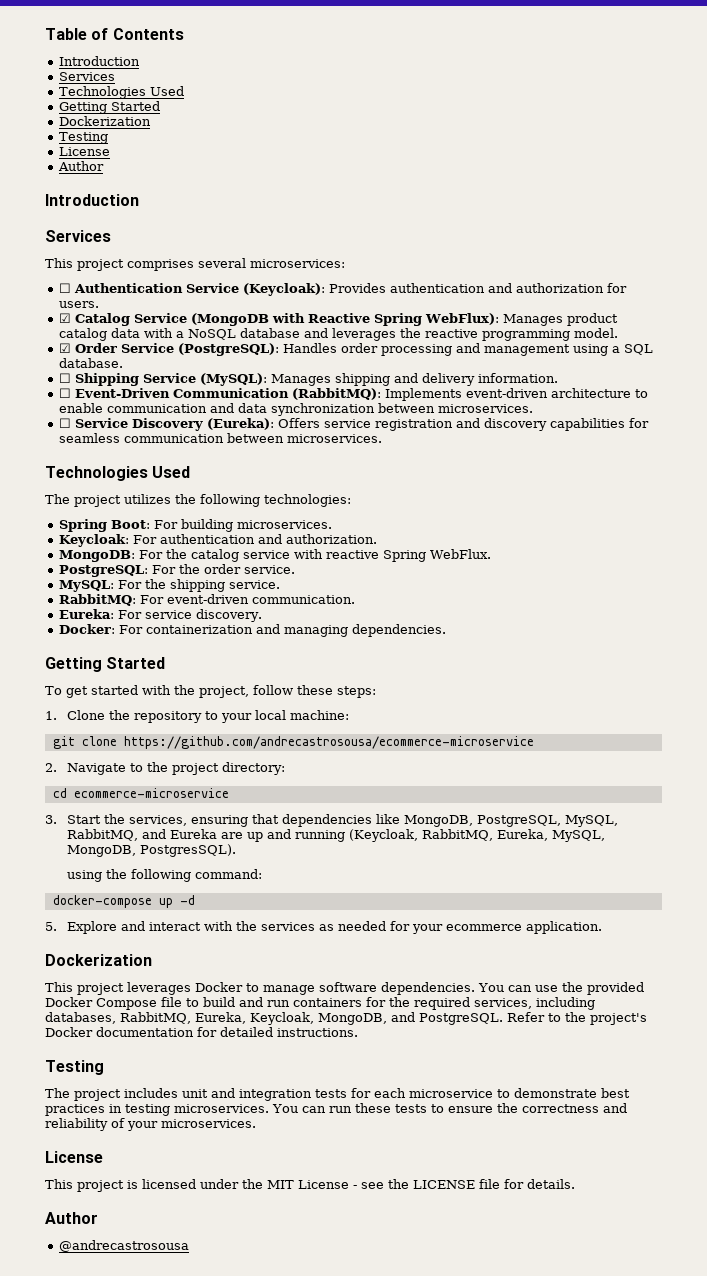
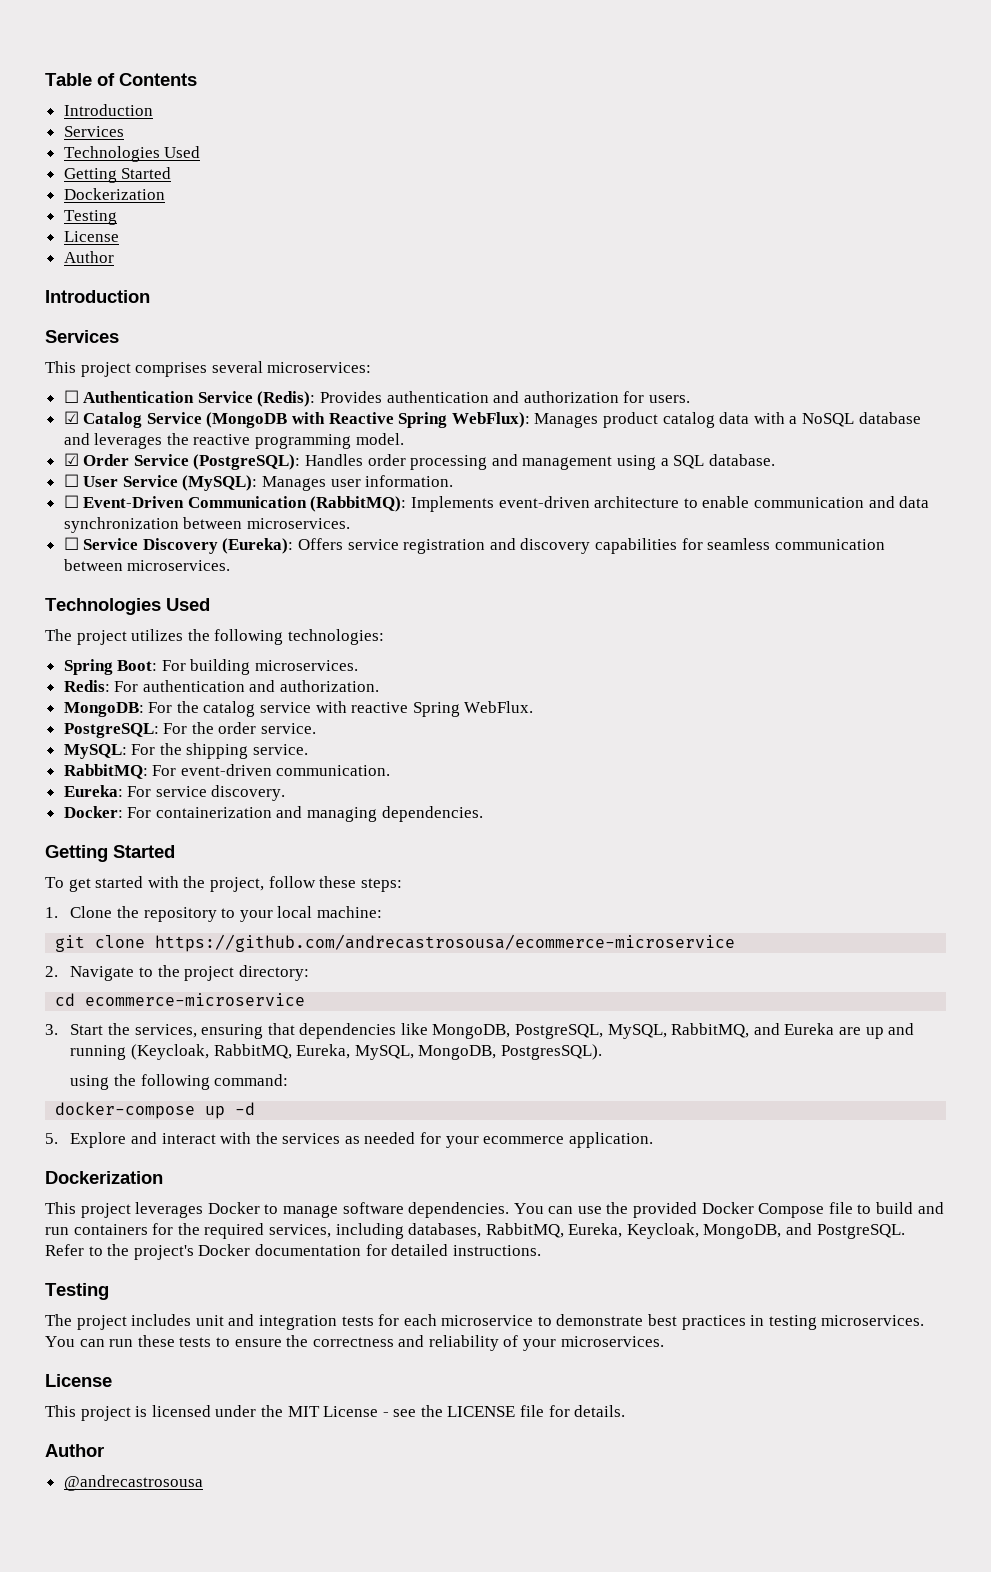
- ☐ Authentication Service (Keycloak): Provides authentication and authorization for users.
+ ☐ Authentication Service (Redis): Provides authentication and authorization for users.
- ☐ Shipping Service (MySQL): Manages shipping and delivery information.
+ ☐ User Service (MySQL): Manages user information.
- Keycloak: For authentication and authorization.
+ Redis: For authentication and authorization.

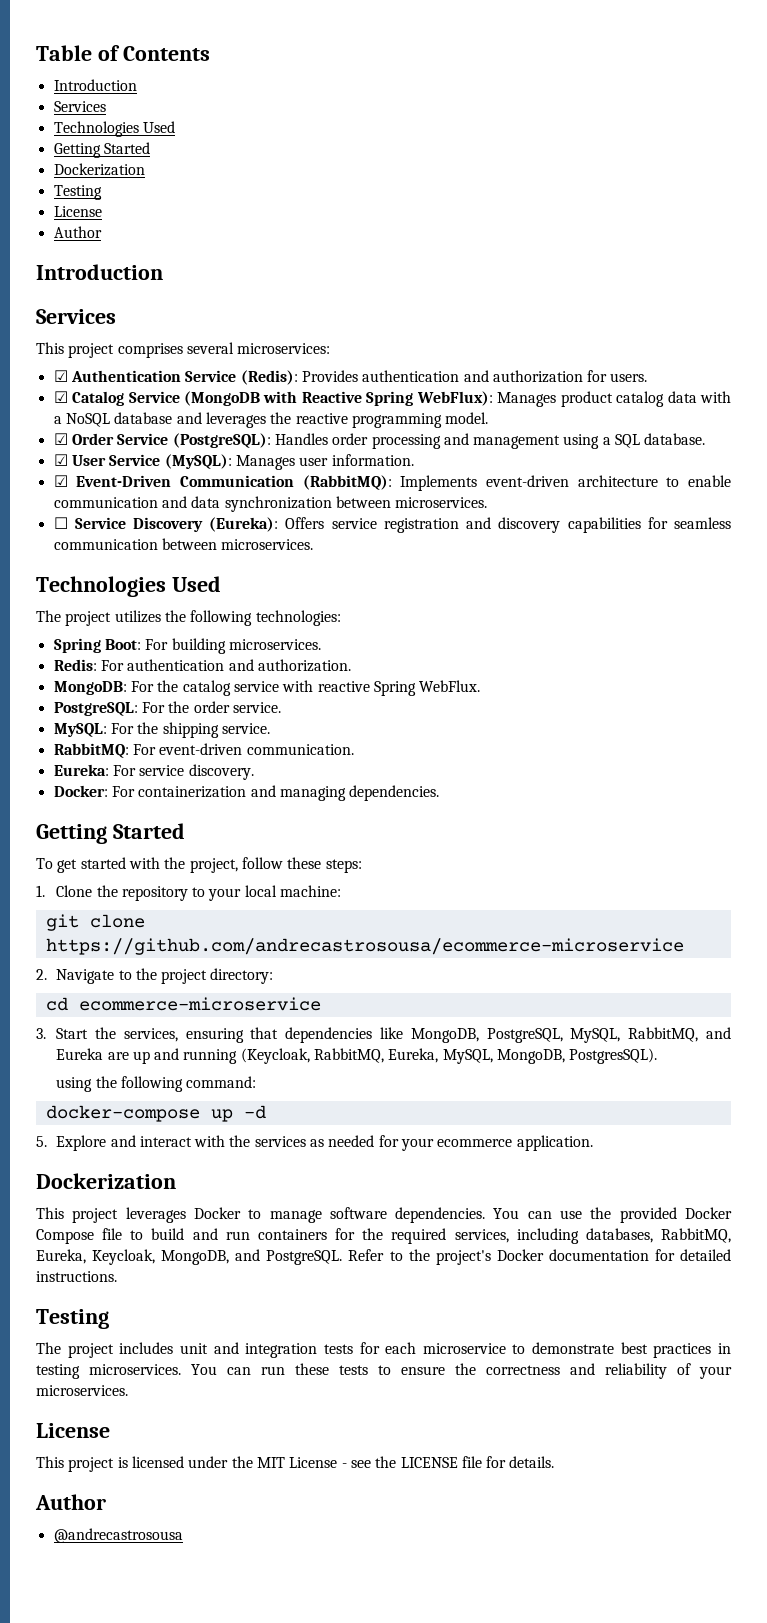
- ☐ Authentication Service (Redis): Provides authentication and authorization for users.
+ ☑ Authentication Service (Redis): Provides authentication and authorization for users.
- ☐ User Service (MySQL): Manages user information.
+ ☑ User Service (MySQL): Manages user information.
- ☐ Event-Driven Communication (RabbitMQ): Implements event-driven architecture to enable communication and data synchronization between microservices.
+ ☑ Event-Driven Communication (RabbitMQ): Implements event-driven architecture to enable communication and data synchronization between microservices.

